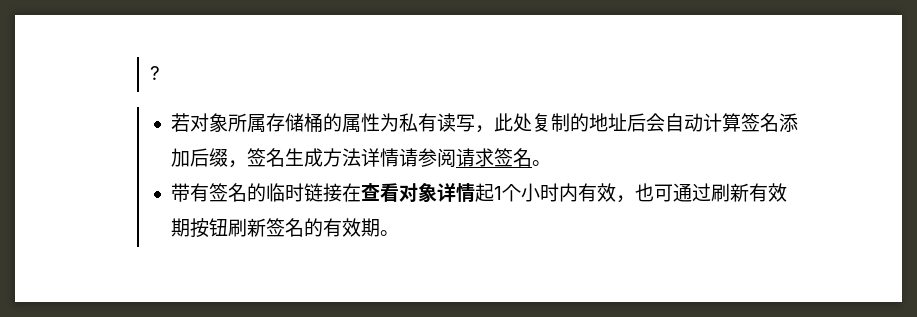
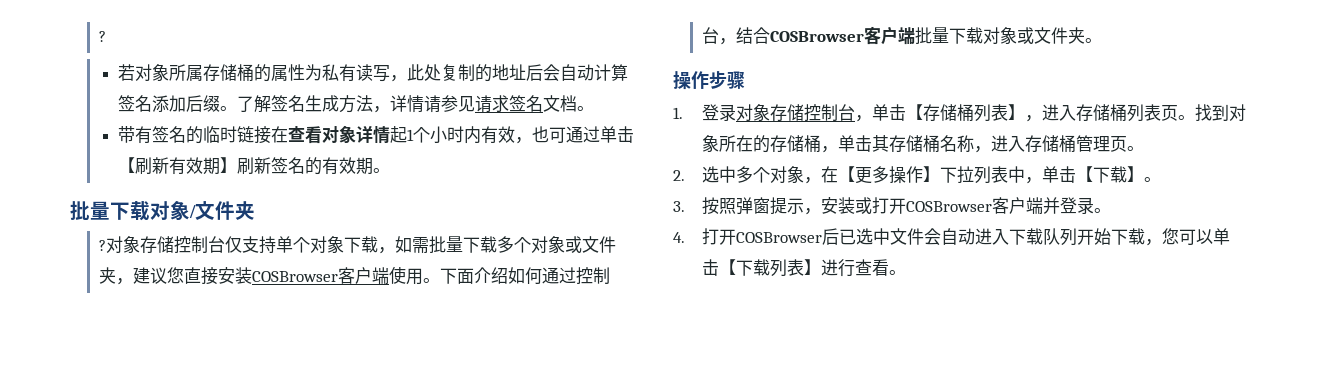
- 若对象所属存储桶的属性为私有读写，此处复制的地址后会自动计算签名添加后缀，签名生成方法详情请参阅请求签名。
+ 若对象所属存储桶的属性为私有读写，此处复制的地址后会自动计算签名添加后缀。了解签名生成方法，详情请参见请求签名文档。
- 带有签名的临时链接在查看对象详情起1个小时内有效，也可通过刷新有效期按钮刷新签名的有效期。
+ 带有签名的临时链接在查看对象详情起1个小时内有效，也可通过单击【刷新有效期】刷新签名的有效期。
+ 批量下载对象/文件夹
+ ?对象存储控制台仅支持单个对象下载，如需批量下载多个对象或文件夹，建议您直接安装COSBrowser客户端使用。下面介绍如何通过控制台，结合COSBrowser客户端批量下载对象或文件夹。
+ 操作步骤
+ 1.登录对象存储控制台，单击【存储桶列表】，进入存储桶列表页。找到对象所在的存储桶，单击其存储桶名称，进入存储桶管理页。
+ 2.选中多个对象，在【更多操作】下拉列表中，单击【下载】。
+ 3.按照弹窗提示，安装或打开COSBrowser客户端并登录。
+ 4.打开COSBrowser后已选中文件会自动进入下载队列开始下载，您可以单击【下载列表】进行查看。

